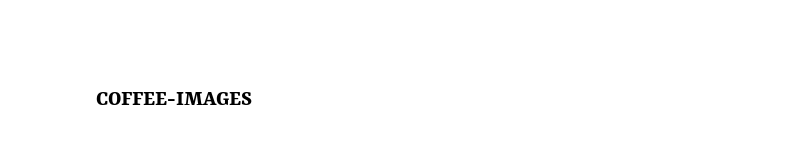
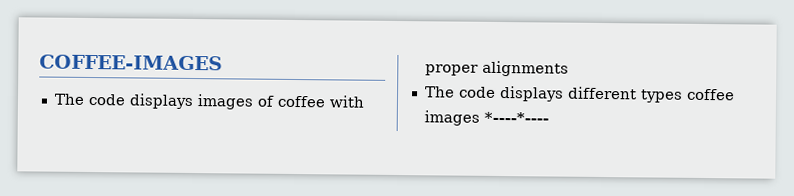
+ The code displays images of coffee with proper alignments
+ The code displays different types coffee images *----*----

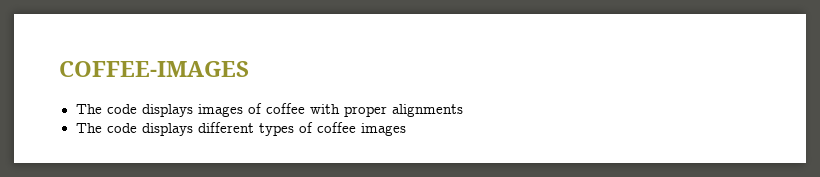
- The code displays different types coffee images *----*----
+ The code displays different types of coffee images

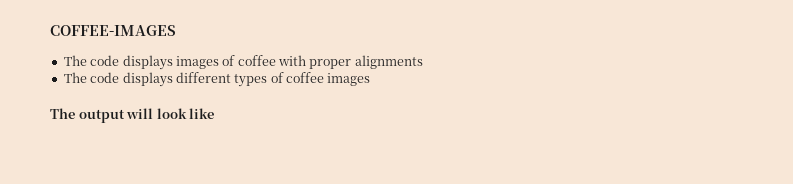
+ The output will look like

